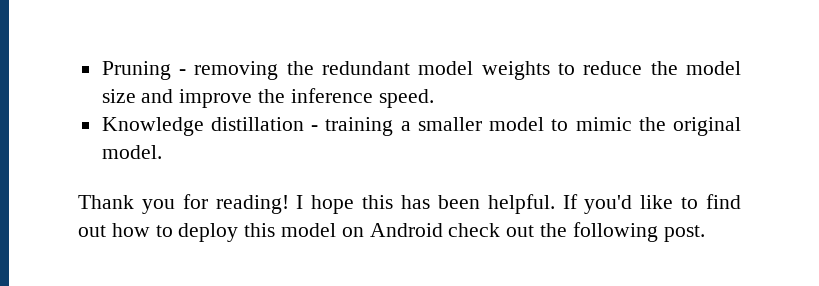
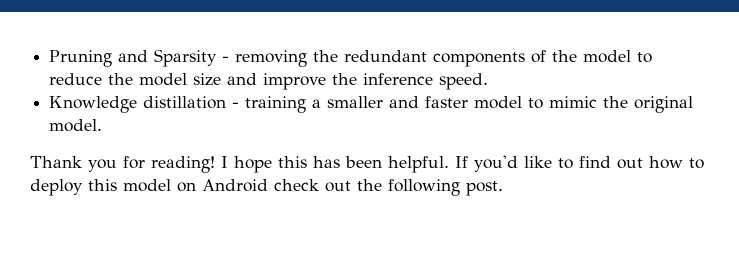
- Pruning - removing the redundant model weights to reduce the model size and improve the inference speed.
+ Pruning and Sparsity - removing the redundant components of the model to reduce the model size and improve the inference speed.
- Knowledge distillation - training a smaller model to mimic the original model.
+ Knowledge distillation - training a smaller and faster model to mimic the original model.

